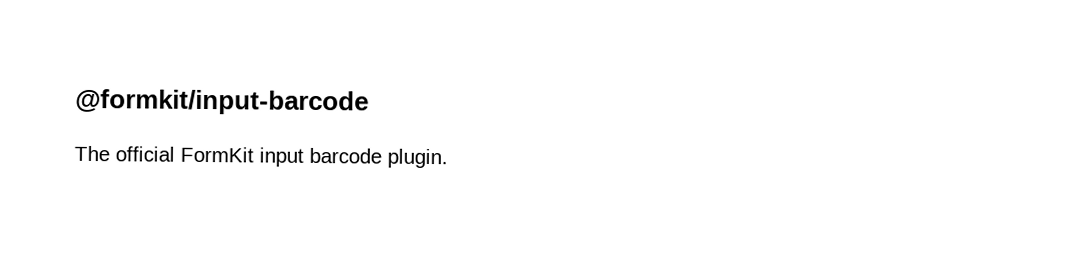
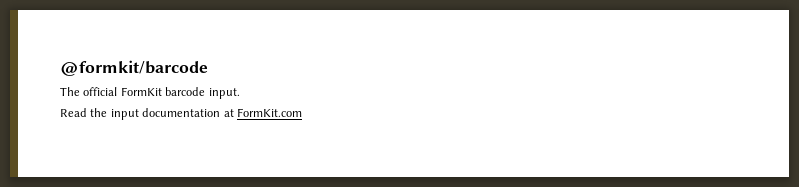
- @formkit/input-barcode
+ @formkit/barcode
- The official FormKit input barcode plugin.
+ The official FormKit barcode input.
+ Read the input documentation at FormKit.com

